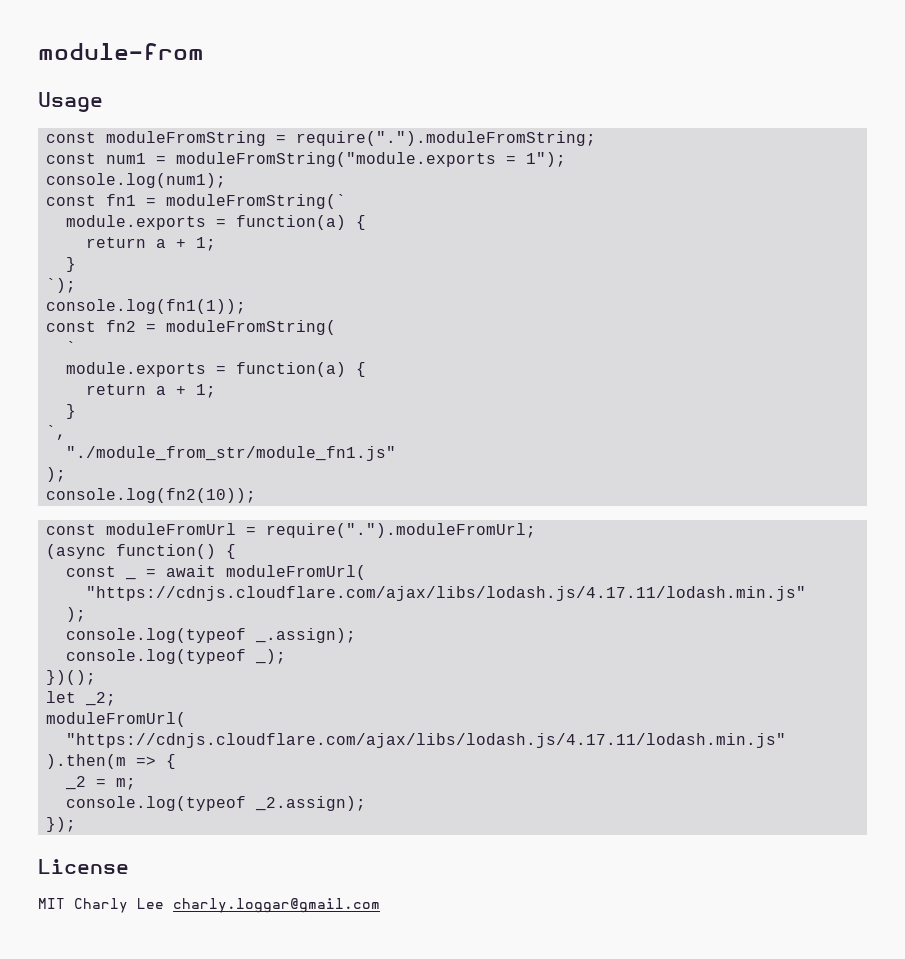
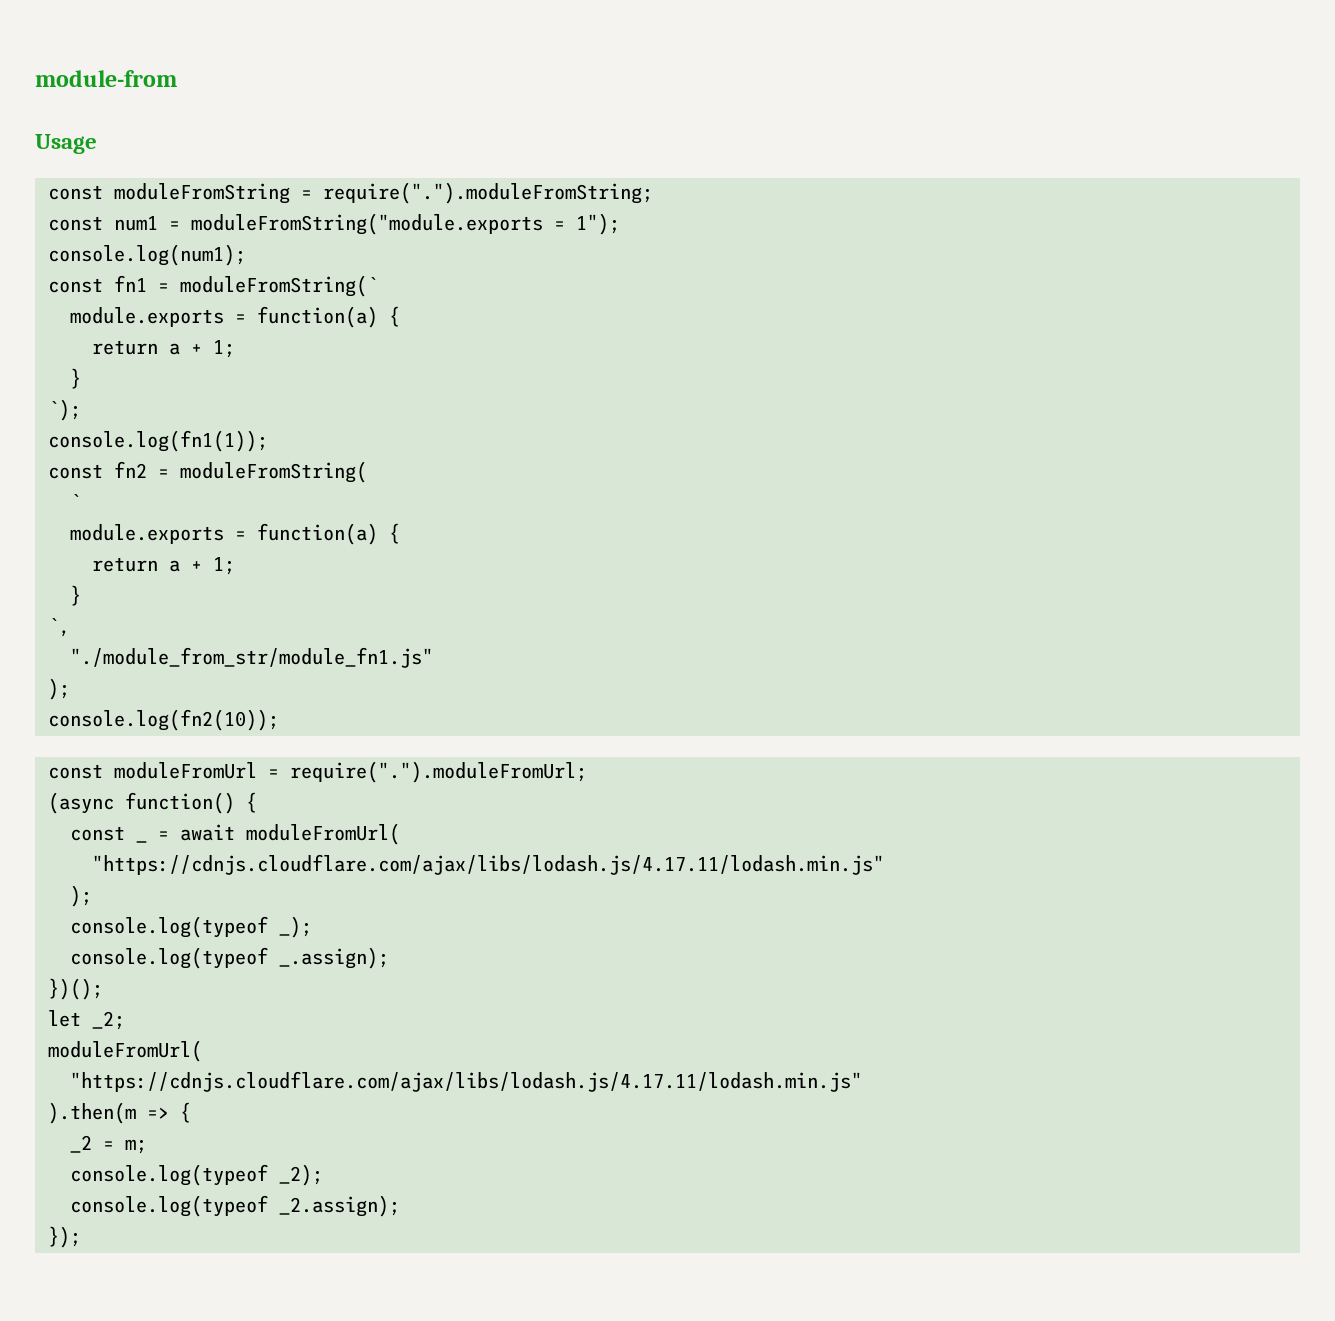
+ console.log(typeof _);
  console.log(typeof _.assign);
- console.log(typeof _);
+ console.log(typeof _2);
- License
- MIT Charly Lee charly.loggar@gmail.com

